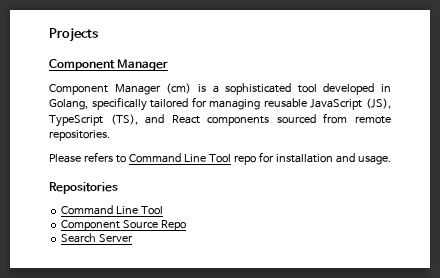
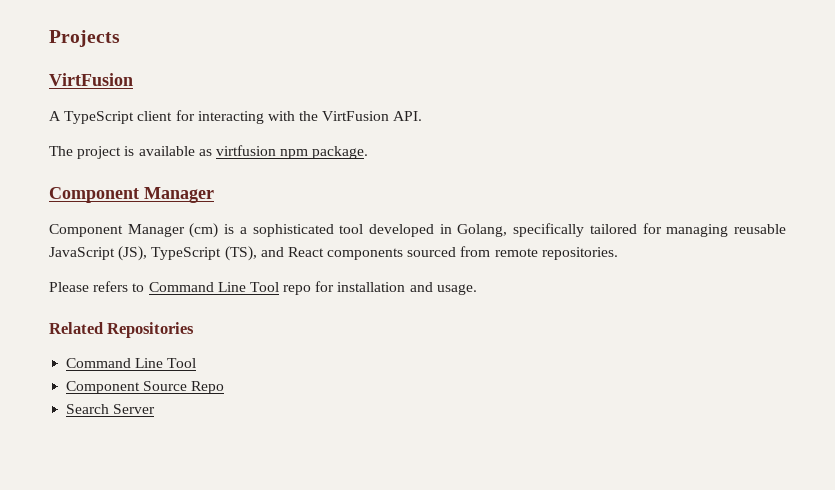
  Projects
+ VirtFusion
+ A TypeScript client for interacting with the VirtFusion API.
+ The project is available as virtfusion npm package.
- Repositories
+ Related Repositories

